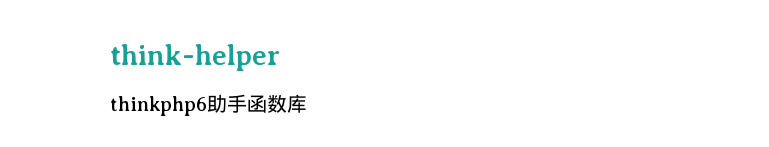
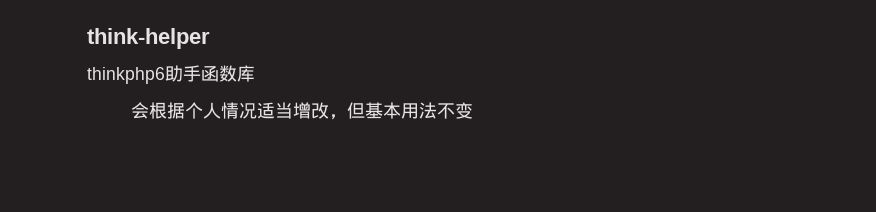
+ 会根据个人情况适当增改，但基本用法不变

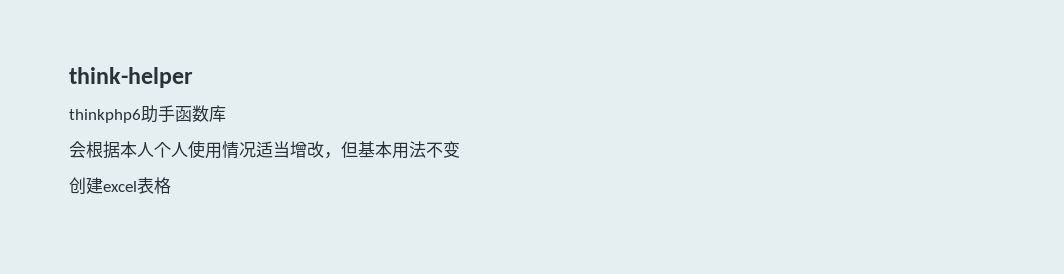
- 会根据个人情况适当增改，但基本用法不变
+ 会根据本人个人使用情况适当增改，但基本用法不变
+ 创建excel表格

